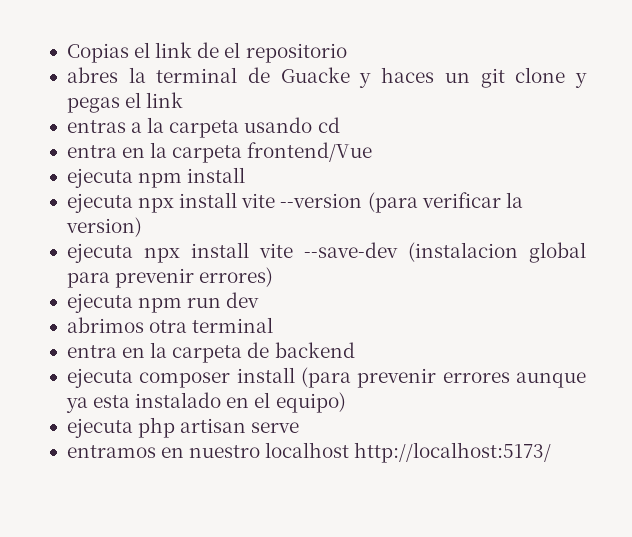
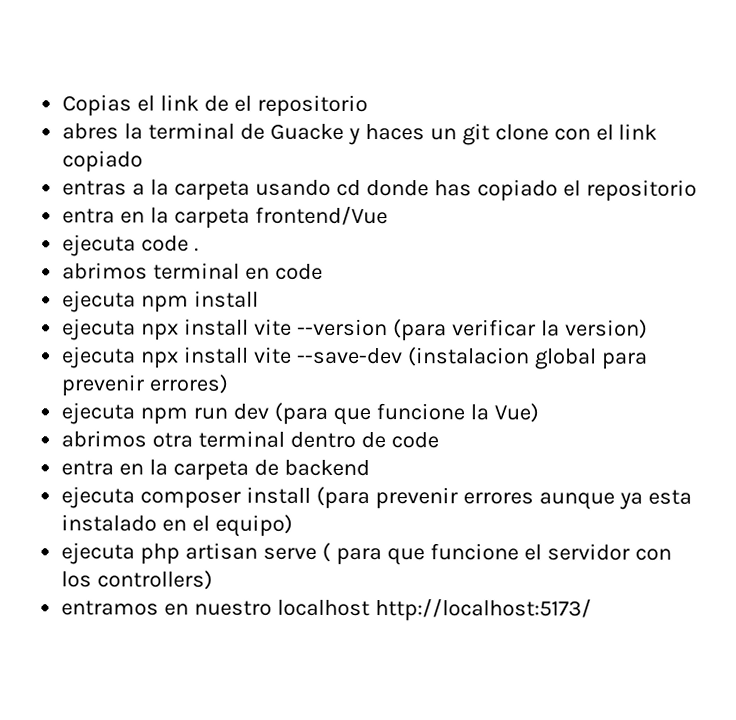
- abres la terminal de Guacke y haces un git clone y pegas el link
+ abres la terminal de Guacke y haces un git clone con el link copiado
- entras a la carpeta usando cd
+ entras a la carpeta usando cd donde has copiado el repositorio
+ ejecuta code .
+ abrimos terminal en code
- ejecuta npm run dev
+ ejecuta npm run dev (para que funcione la Vue)
- abrimos otra terminal
+ abrimos otra terminal dentro de code
- ejecuta php artisan serve
+ ejecuta php artisan serve ( para que funcione el servidor con los controllers)

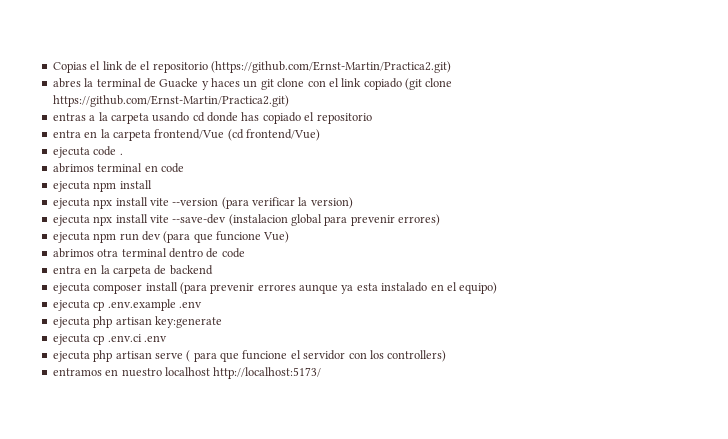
- Copias el link de el repositorio
+ Copias el link de el repositorio (https://github.com/Ernst-Martin/Practica2.git)
- abres la terminal de Guacke y haces un git clone con el link copiado
+ abres la terminal de Guacke y haces un git clone con el link copiado (git clone https://github.com/Ernst-Martin/Practica2.git)
- entra en la carpeta frontend/Vue
+ entra en la carpeta frontend/Vue (cd frontend/Vue)
- ejecuta npm run dev (para que funcione la Vue)
+ ejecuta npm run dev (para que funcione Vue)
+ ejecuta cp .env.example .env
+ ejecuta php artisan key:generate
+ ejecuta cp .env.ci .env

